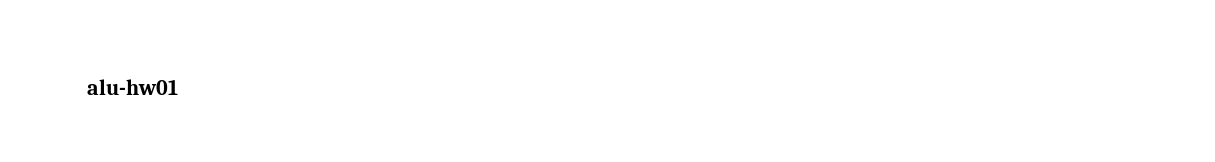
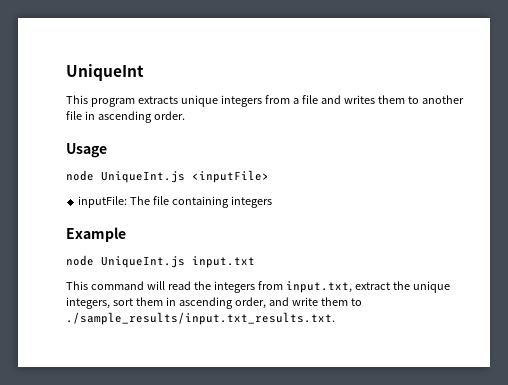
- alu-hw01
+ UniqueInt
+ This program extracts unique integers from a file and writes them to another file in ascending order.
+ Usage
+ node UniqueInt.js <inputFile>
+ inputFile: The file containing integers
+ Example
+ node UniqueInt.js input.txt
+ This command will read the integers from input.txt, extract the unique integers, sort them in ascending order, and write them to ./sample_results/input.txt_results.txt.

